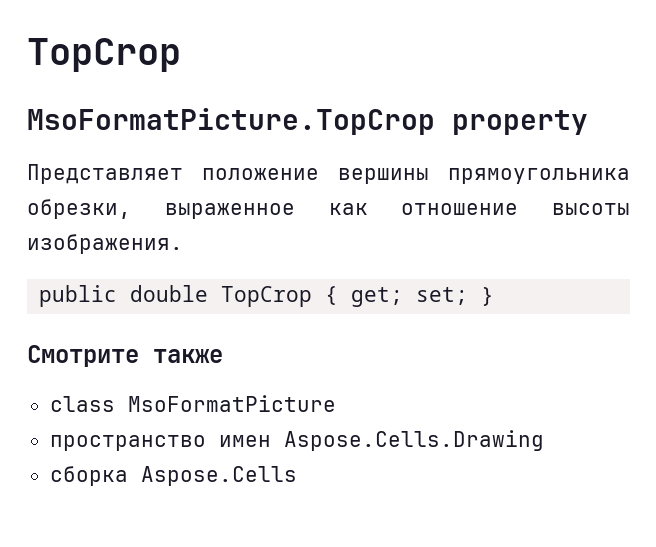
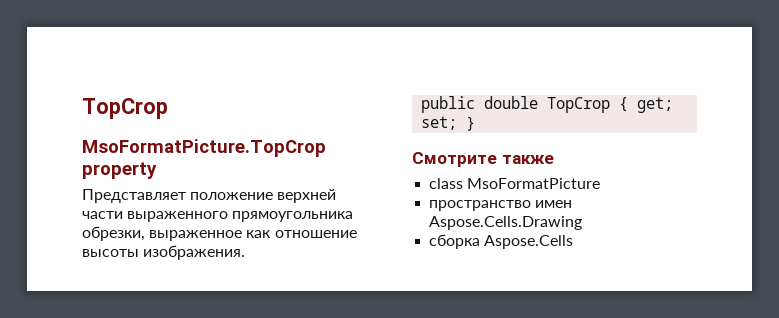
- Представляет положение вершины прямоугольника обрезки, выраженное как отношение высоты изображения.
+ Представляет положение верхней части выраженного прямоугольника обрезки, выраженное как отношение высоты изображения.

